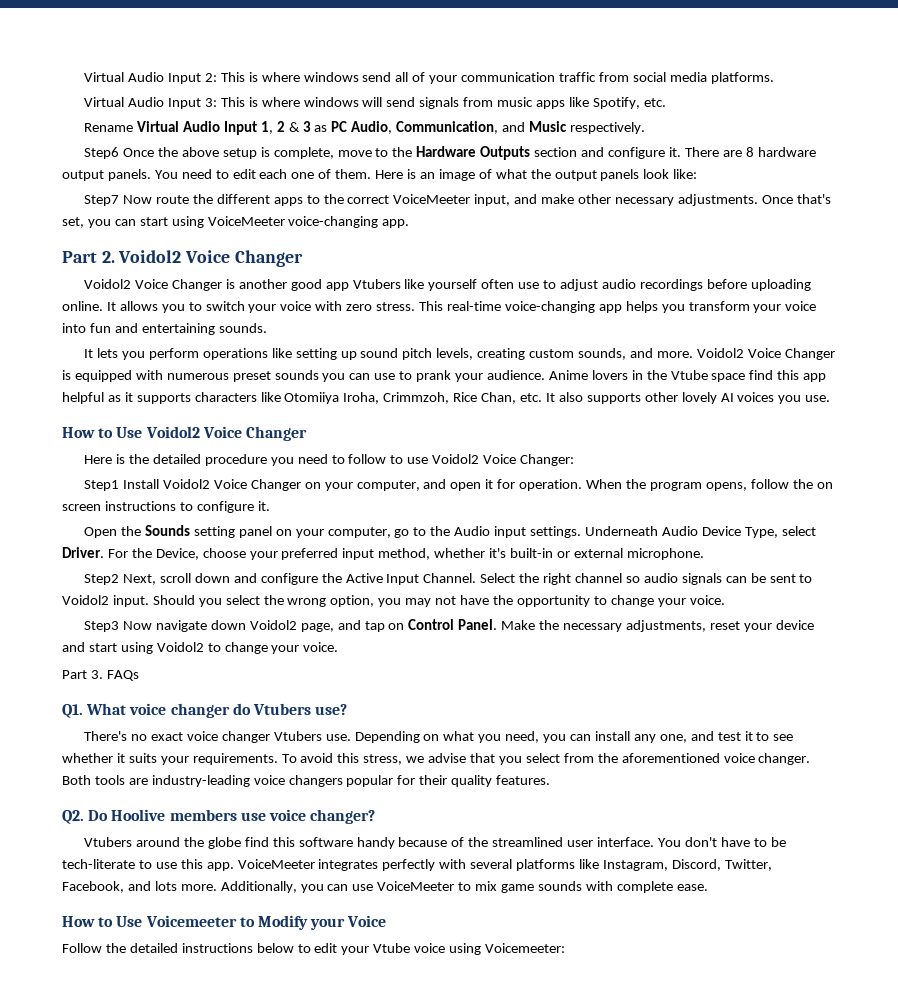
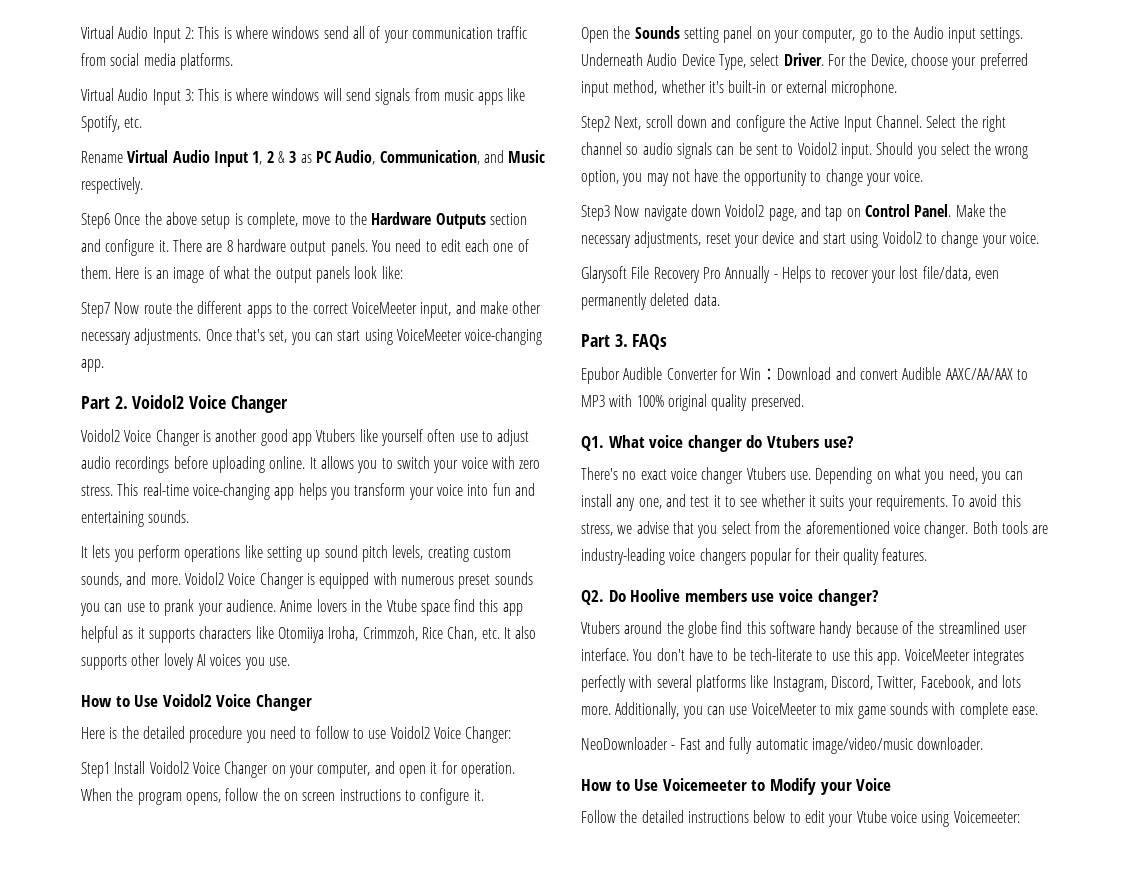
+ Glarysoft File Recovery Pro Annually - Helps to recover your lost file/data, even permanently deleted data.
  Part 3. FAQs
+ Epubor Audible Converter for Win：Download and convert Audible AAXC/AA/AAX to MP3 with 100% original quality preserved.
+ NeoDownloader - Fast and fully automatic image/video/music downloader.

